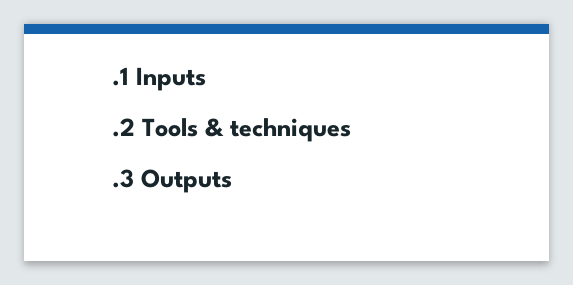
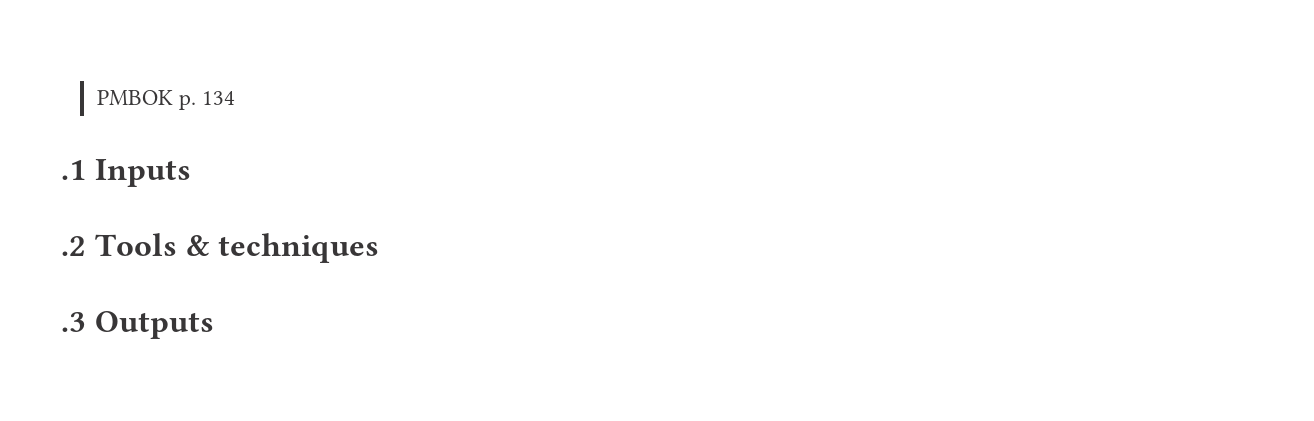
+ PMBOK p. 134

